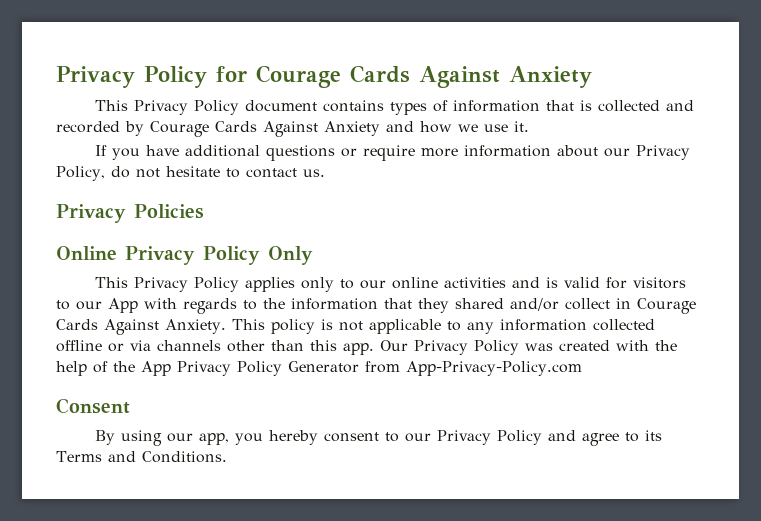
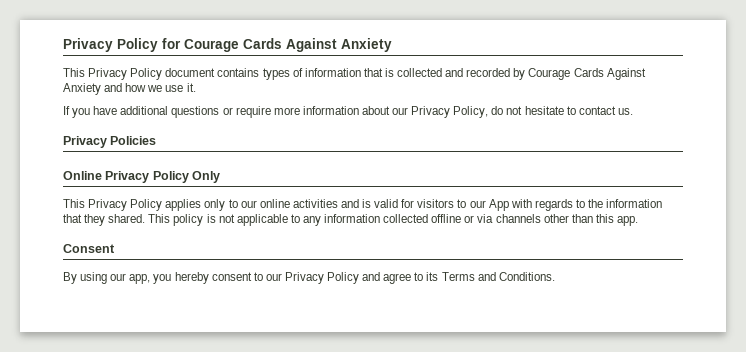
- This Privacy Policy applies only to our online activities and is valid for visitors to our App with regards to the information that they shared and/or collect in Courage Cards Against Anxiety.
+ This Privacy Policy applies only to our online activities and is valid for visitors to our App with regards to the information that they shared.
- Our Privacy Policy was created with the help of the App Privacy Policy Generator from App-Privacy-Policy.com

